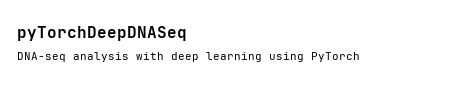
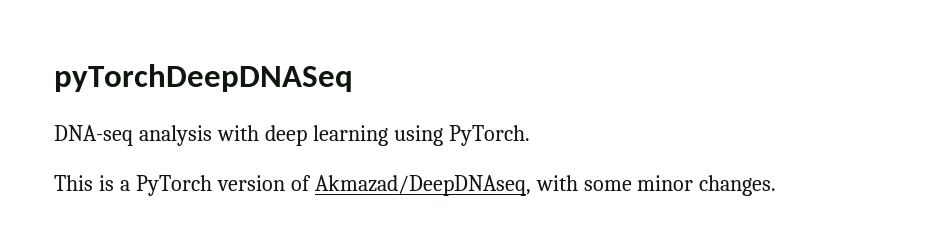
- DNA-seq analysis with deep learning using PyTorch
+ DNA-seq analysis with deep learning using PyTorch.
+ This is a PyTorch version of Akmazad/DeepDNAseq, with some minor changes.

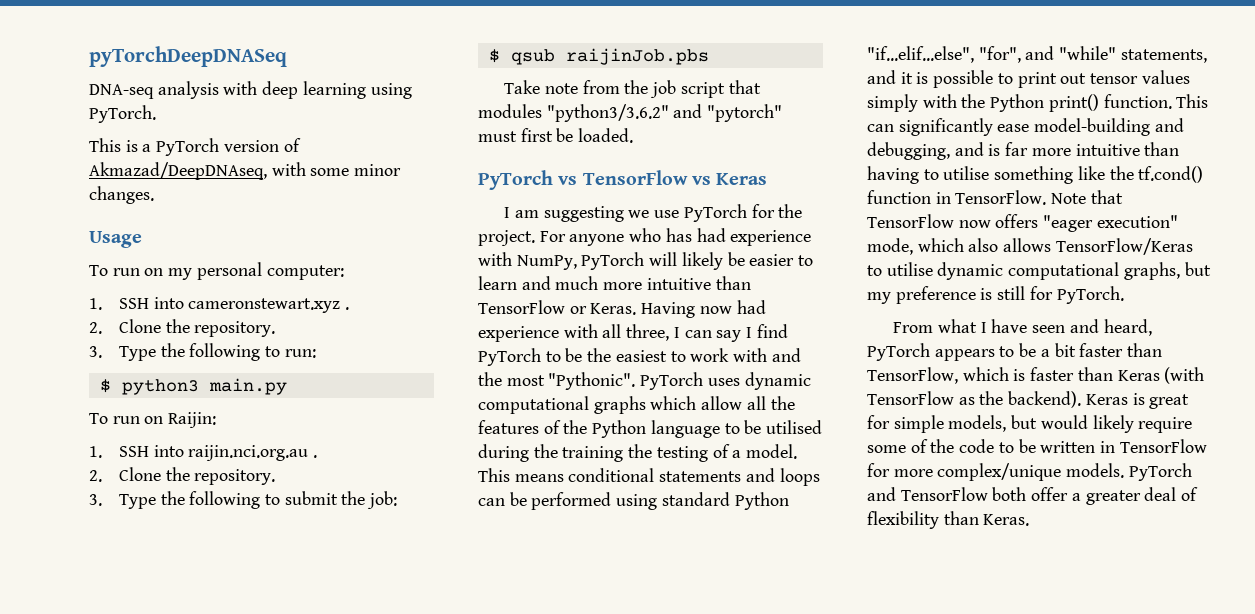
+ Usage
+ To run on my personal computer:
+ 1. SSH into cameronstewart.xyz .
+ 2. Clone the repository.
+ 3. Type the following to run:
+ $ python3 main.py
+ To run on Raijin:
+ 1. SSH into raijin.nci.org.au .
+ 2. Clone the repository.
+ 3. Type the following to submit the job:
+ $ qsub raijinJob.pbs
+ Take note from the job script that modules "python3/3.6.2" and "pytorch" must first be loaded.
+ PyTorch vs TensorFlow vs Keras
+ I am suggesting we use PyTorch for the project. For anyone who has had experience with NumPy, PyTorch will likely be easier to learn and much more intuitive than TensorFlow or Keras. Having now had experience with all three, I can say I find PyTorch to be the easiest to work with and the most "Pythonic". PyTorch uses dynamic computational graphs which allow all the features of the Python language to be utilised during the training the testing of a model. This means conditional statements and loops can be performed using standard Python "if...elif...else", "for", and "while" statements, and it is possible to print out tensor values simply with the Python print() function. This can significantly ease model-building and debugging, and is far more intuitive than having to utilise something like the tf.cond() function in TensorFlow. Note that TensorFlow now offers "eager execution" mode, which also allows TensorFlow/Keras to utilise dynamic computational graphs, but my preference is still for PyTorch.
+ From what I have seen and heard, PyTorch appears to be a bit faster than TensorFlow, which is faster than Keras (with TensorFlow as the backend). Keras is great for simple models, but would likely require some of the code to be written in TensorFlow for more complex/unique models. PyTorch and TensorFlow both offer a greater deal of flexibility than Keras.

